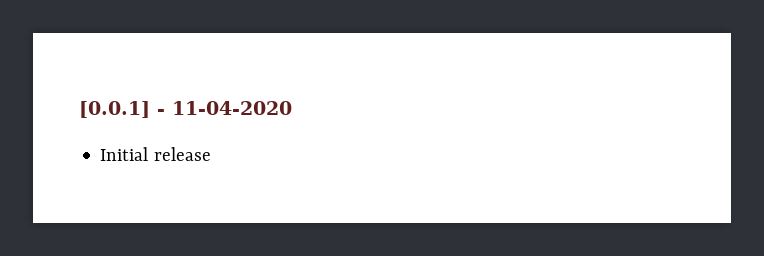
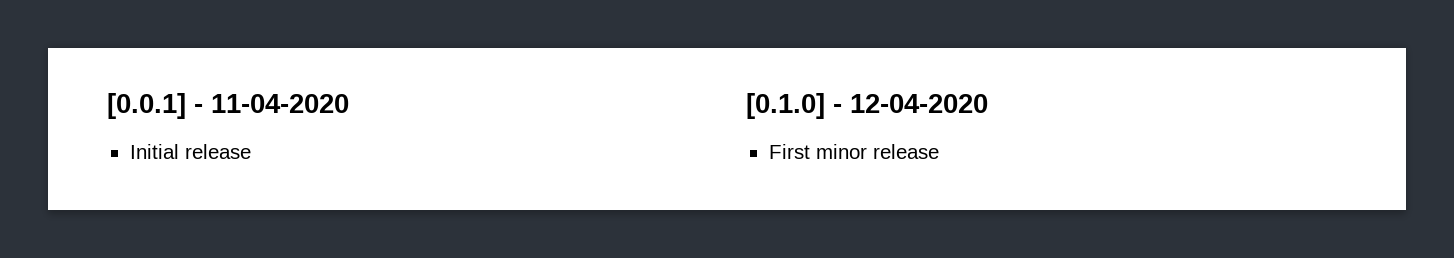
+ [0.1.0] - 12-04-2020
+ First minor release

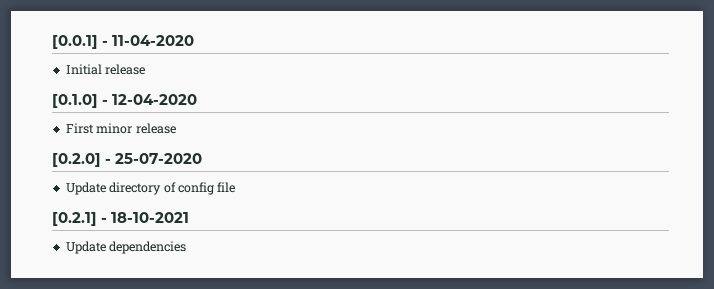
+ [0.2.0] - 25-07-2020
+ Update directory of config file
+ [0.2.1] - 18-10-2021
+ Update dependencies

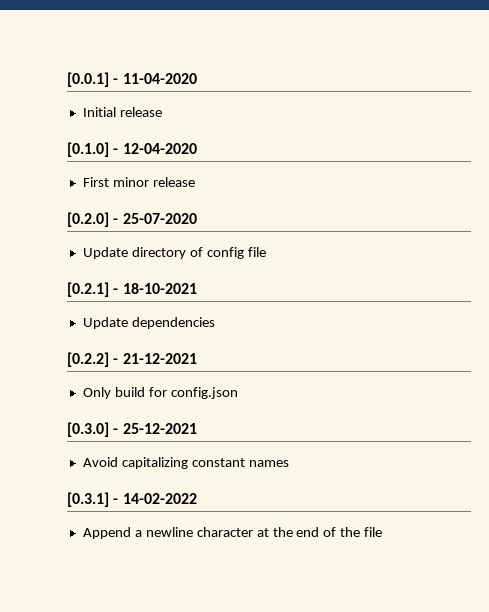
+ [0.2.2] - 21-12-2021
+ Only build for config.json
+ [0.3.0] - 25-12-2021
+ Avoid capitalizing constant names
+ [0.3.1] - 14-02-2022
+ Append a newline character at the end of the file

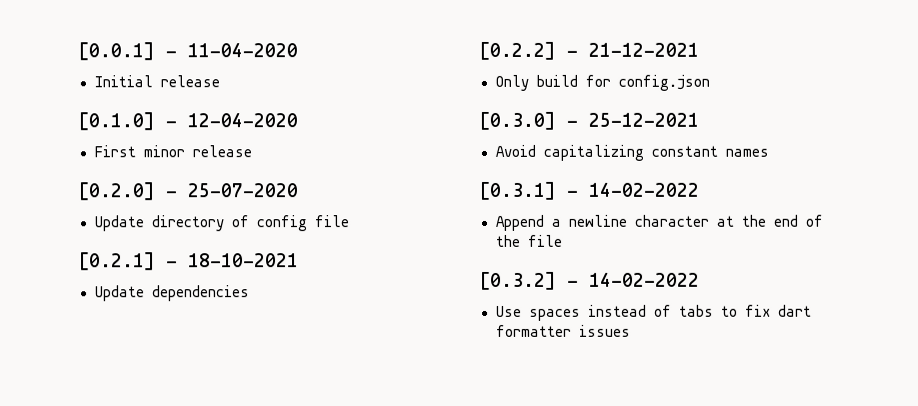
+ [0.3.2] - 14-02-2022
+ Use spaces instead of tabs to fix dart formatter issues

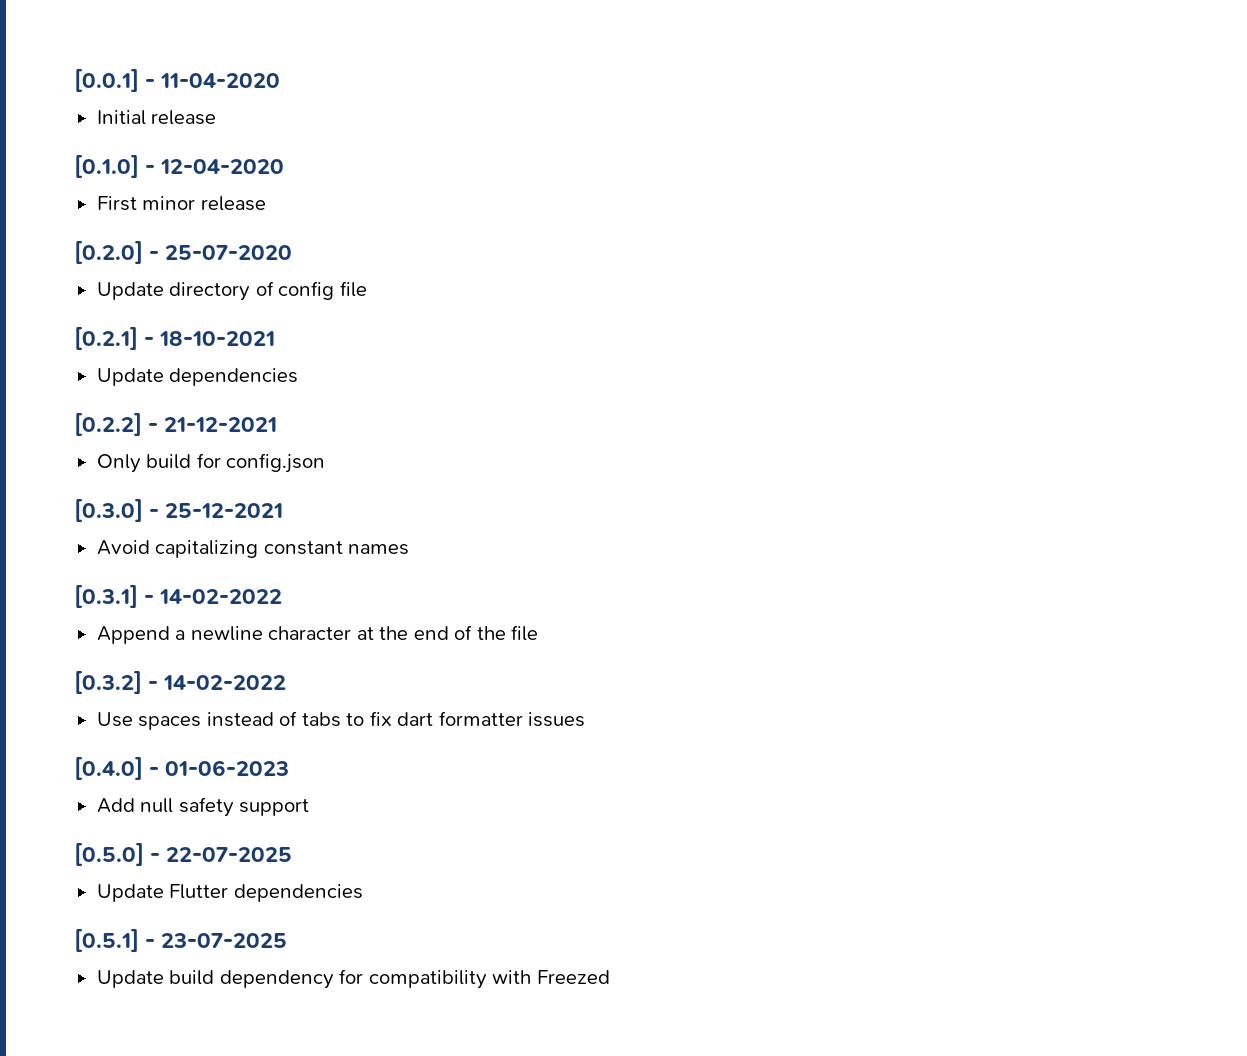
+ [0.4.0] - 01-06-2023
+ Add null safety support
+ [0.5.0] - 22-07-2025
+ Update Flutter dependencies
+ [0.5.1] - 23-07-2025
+ Update build dependency for compatibility with Freezed

